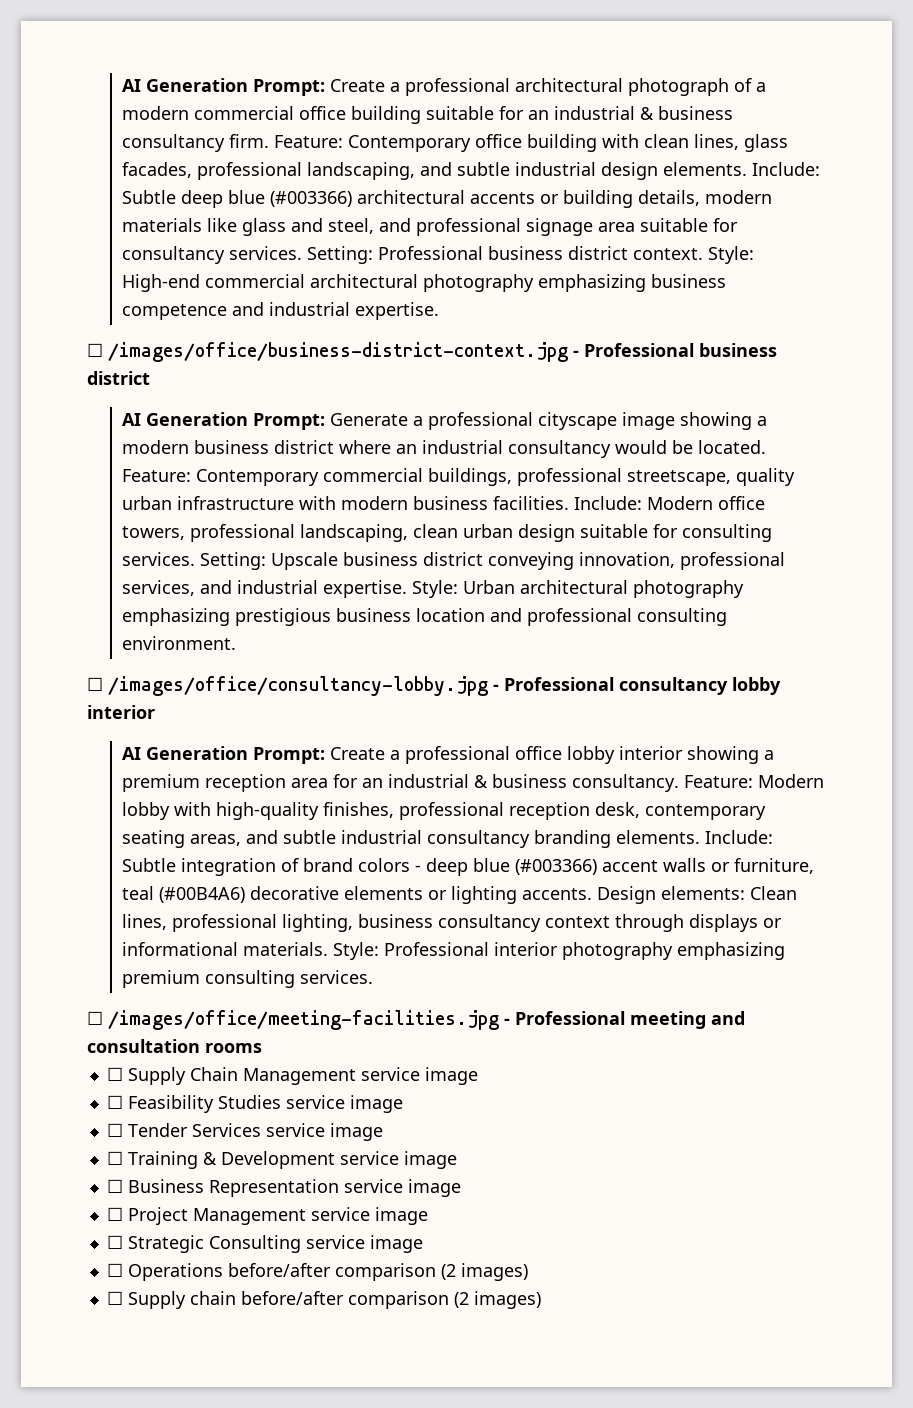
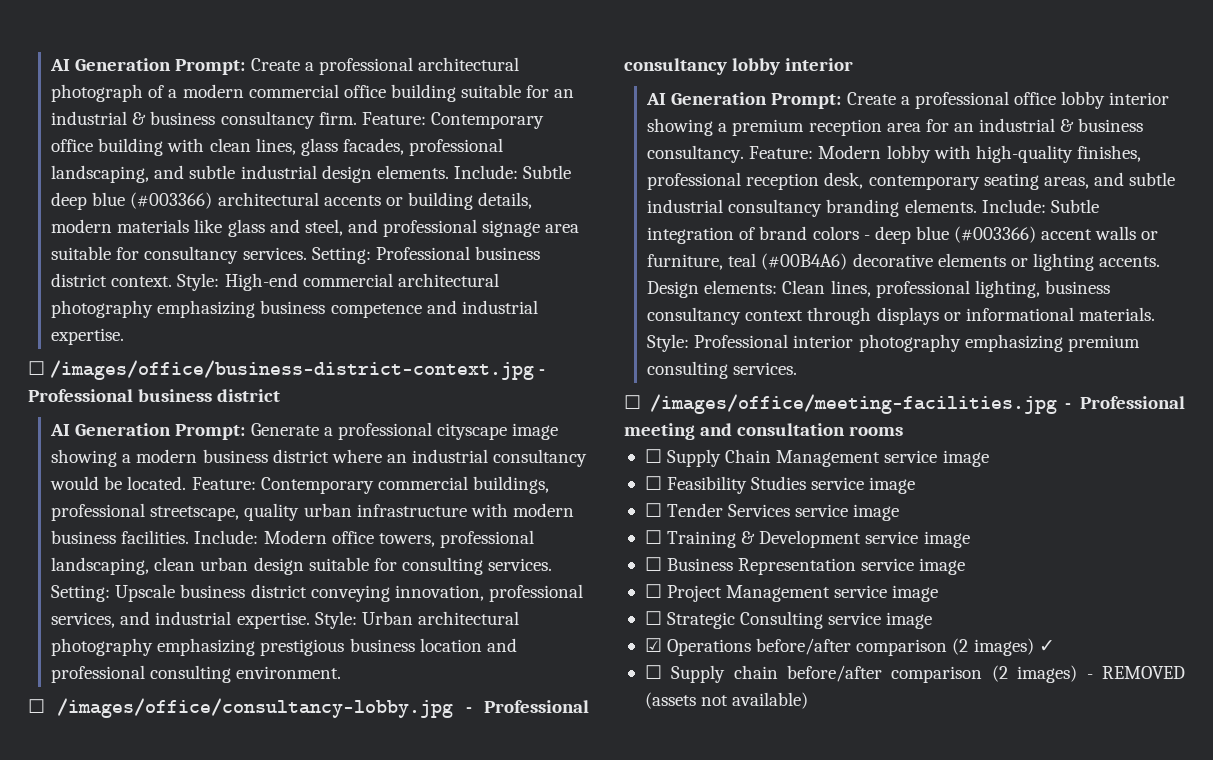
- ☐ Operations before/after comparison (2 images)
+ ☑ Operations before/after comparison (2 images) ✓
- ☐ Supply chain before/after comparison (2 images)
+ ☐ Supply chain before/after comparison (2 images) - REMOVED (assets not available)

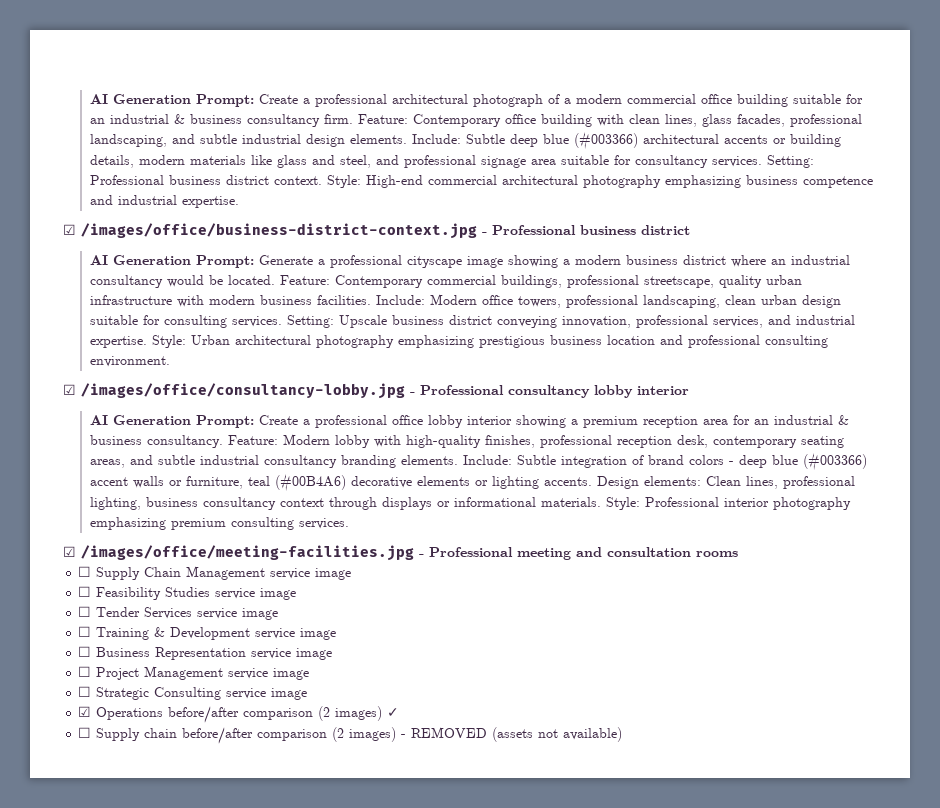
- ☐ /images/office/business-district-context.jpg - Professional business district
+ ☑ /images/office/business-district-context.jpg - Professional business district
- ☐ /images/office/consultancy-lobby.jpg - Professional consultancy lobby interior
+ ☑ /images/office/consultancy-lobby.jpg - Professional consultancy lobby interior
- ☐ /images/office/meeting-facilities.jpg - Professional meeting and consultation rooms
+ ☑ /images/office/meeting-facilities.jpg - Professional meeting and consultation rooms

